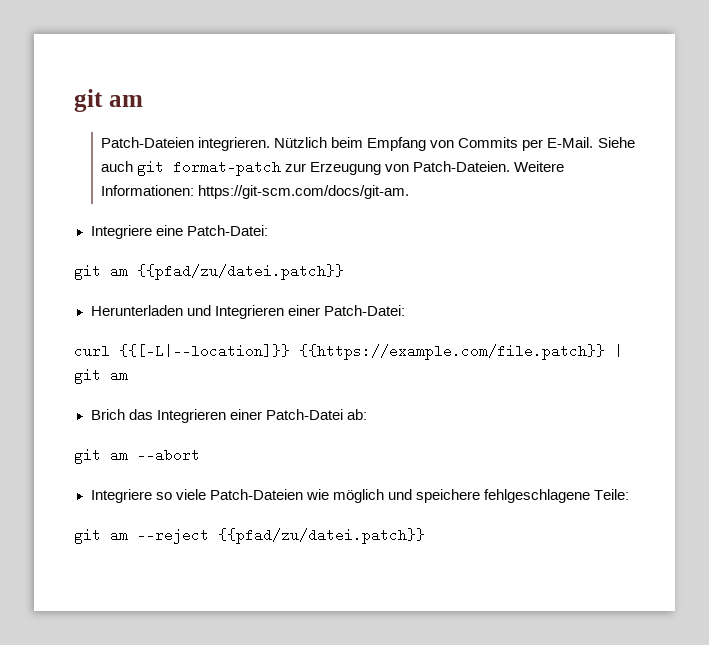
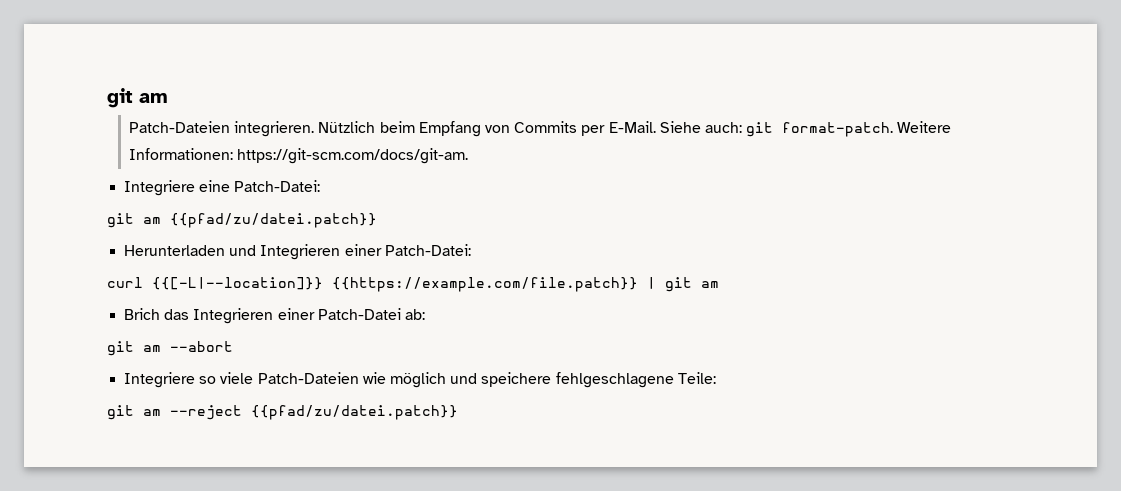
- Siehe auch git format-patch zur Erzeugung von Patch-Dateien.
+ Siehe auch: git format-patch.

